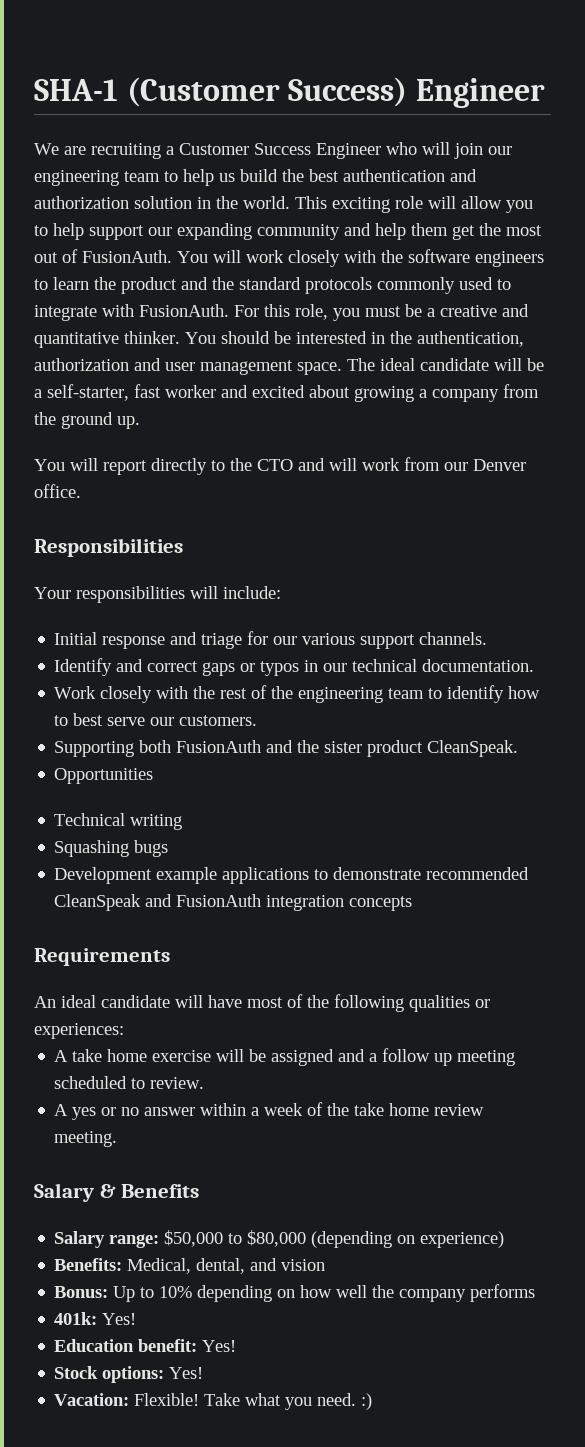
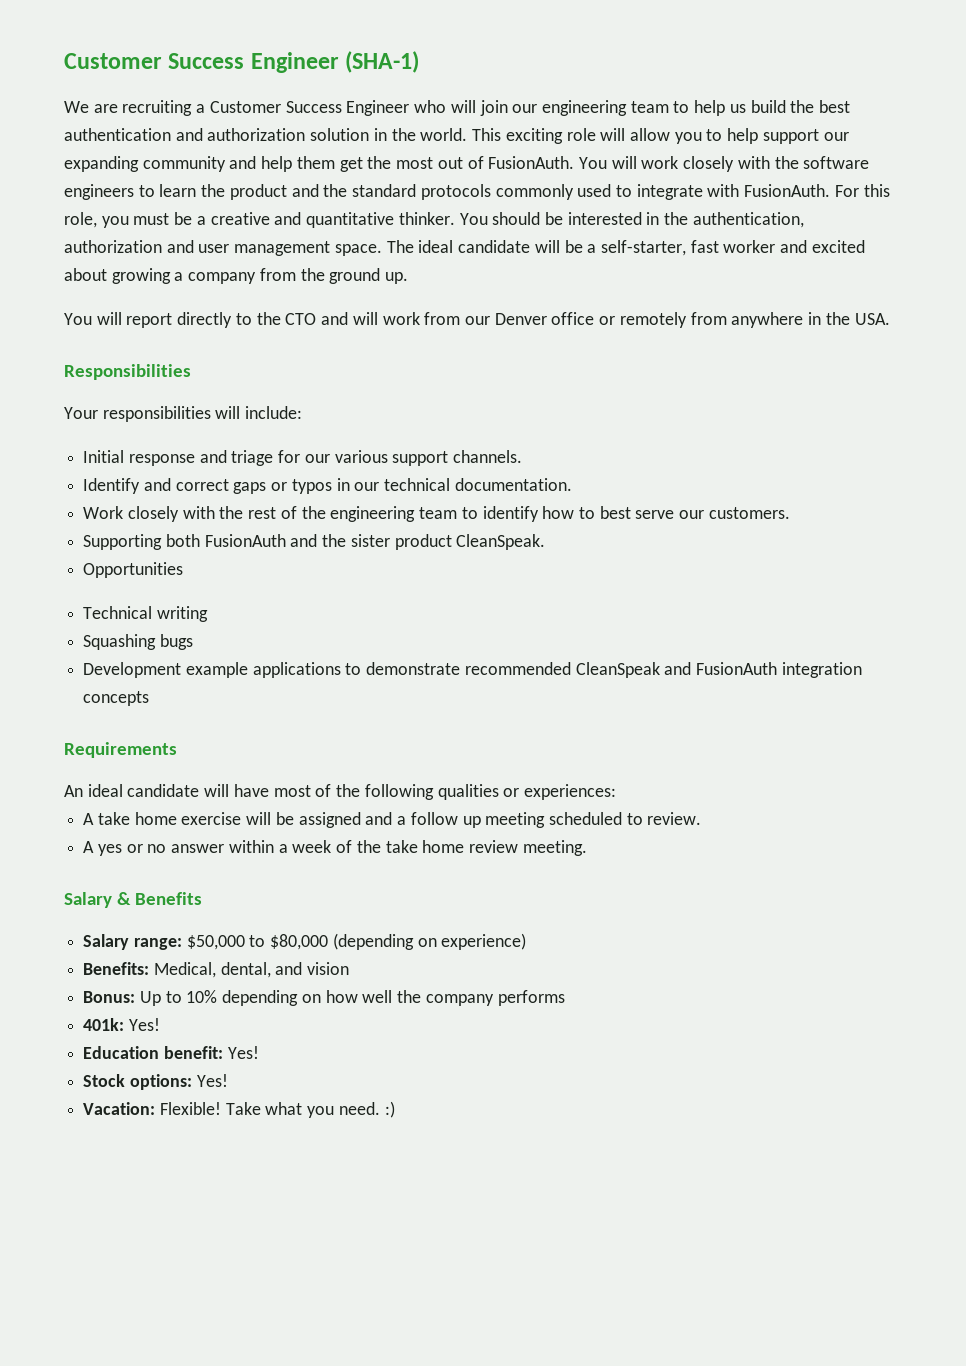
- SHA-1 (Customer Success) Engineer
+ Customer Success Engineer (SHA-1)
- You will report directly to the CTO and will work from our Denver office.
+ You will report directly to the CTO and will work from our Denver office or remotely from anywhere in the USA.

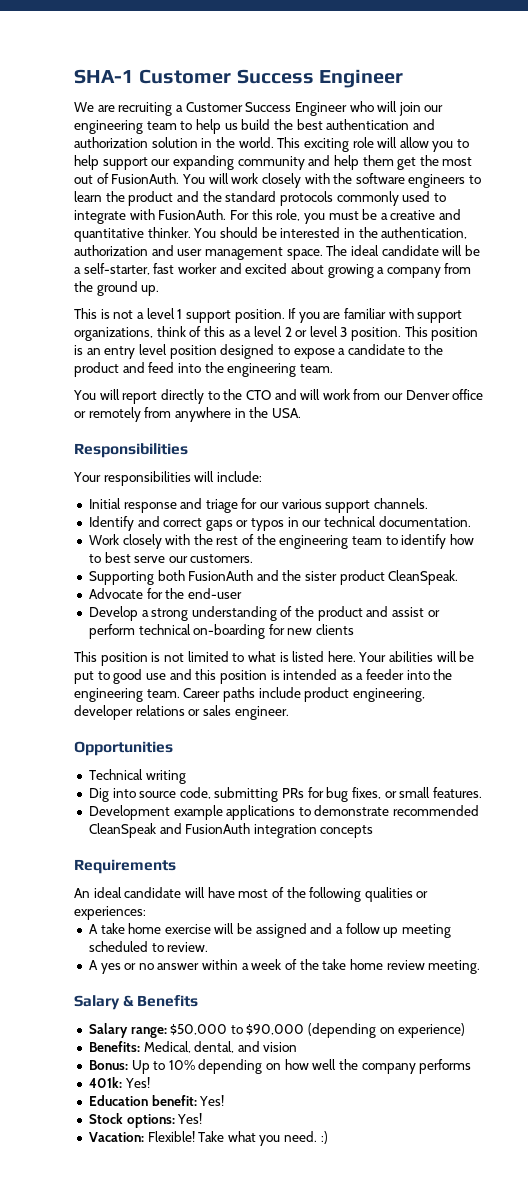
- Customer Success Engineer (SHA-1)
+ SHA-1 Customer Success Engineer
+ This is not a level 1 support position. If you are familiar with support organizations, think of this as a level 2 or level 3 position. This position is an entry level position designed to expose a candidate to the product and feed into the engineering team.
+ Advocate for the end-user
+ Develop a strong understanding of the product and assist or perform technical on-boarding for new clients
+ This position is not limited to what is listed here. Your abilities will be put to good use and this position is intended as a feeder into the engineering team. Career paths include product engineering, developer relations or sales engineer.
  Opportunities
  Technical writing
- Squashing bugs
+ Dig into source code, submitting PRs for bug fixes, or small features.
- Salary range: $50,000 to $80,000 (depending on experience)
+ Salary range: $50,000 to $90,000 (depending on experience)

